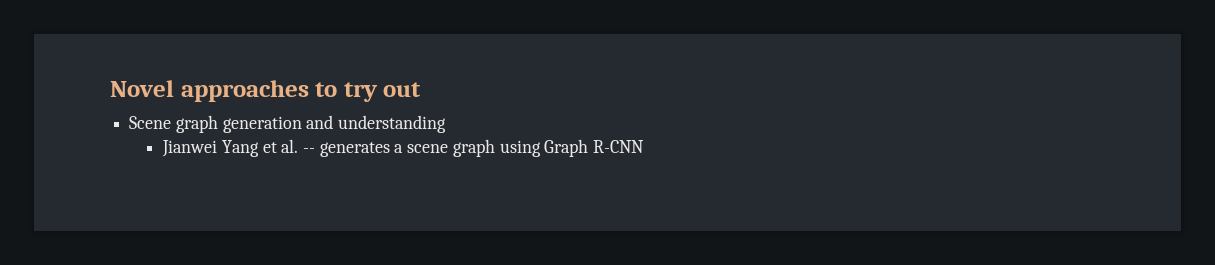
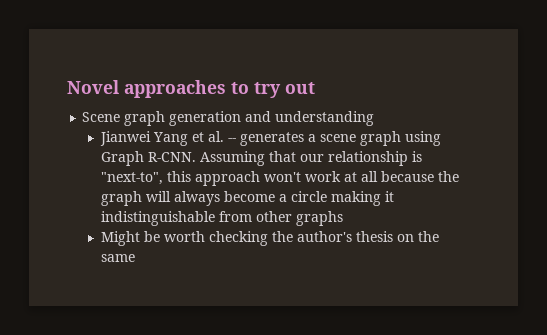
- Jianwei Yang et al. -- generates a scene graph using Graph R-CNN
+ Jianwei Yang et al. -- generates a scene graph using Graph R-CNN. Assuming that our relationship is "next-to", this approach won't work at all because the graph will always become a circle making it indistinguishable from other graphs
+ Might be worth checking the author's thesis on the same

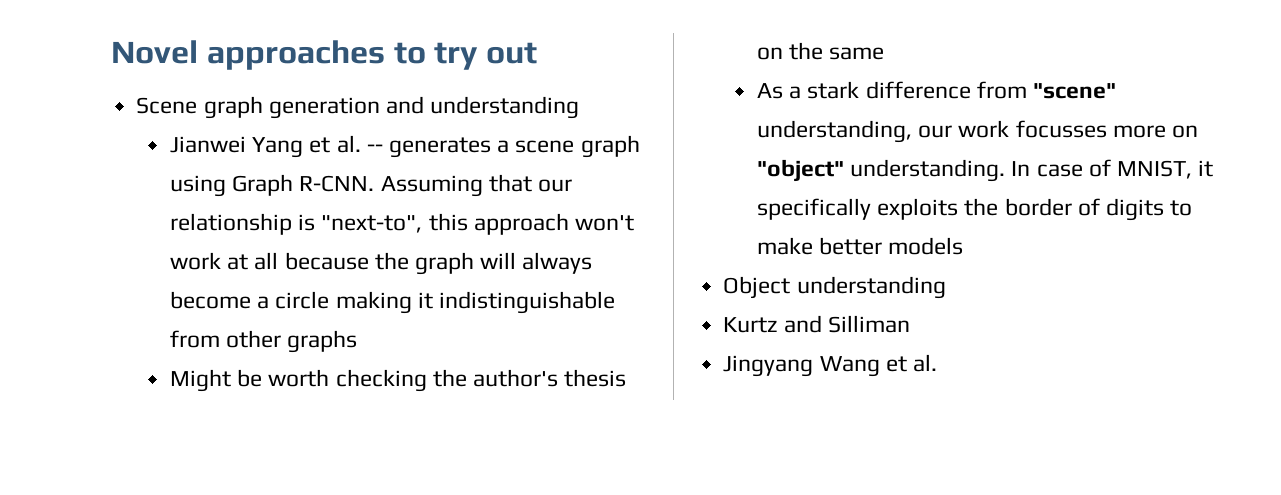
+ As a stark difference from "scene" understanding, our work focusses more on "object" understanding. In case of MNIST, it specifically exploits the border of digits to make better models
+ Object understanding
+ Kurtz and Silliman
+ Jingyang Wang et al.

